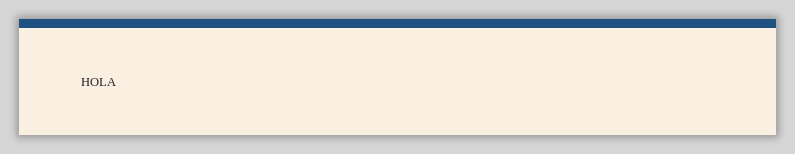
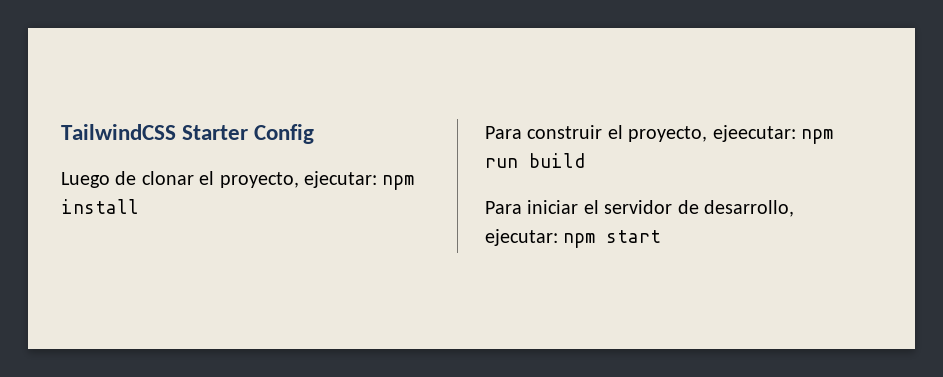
- HOLA
+ TailwindCSS Starter Config
+ Luego de clonar el proyecto, ejecutar: npm install
+ Para construir el proyecto, ejeecutar: npm run build
+ Para iniciar el servidor de desarrollo, ejecutar: npm start

